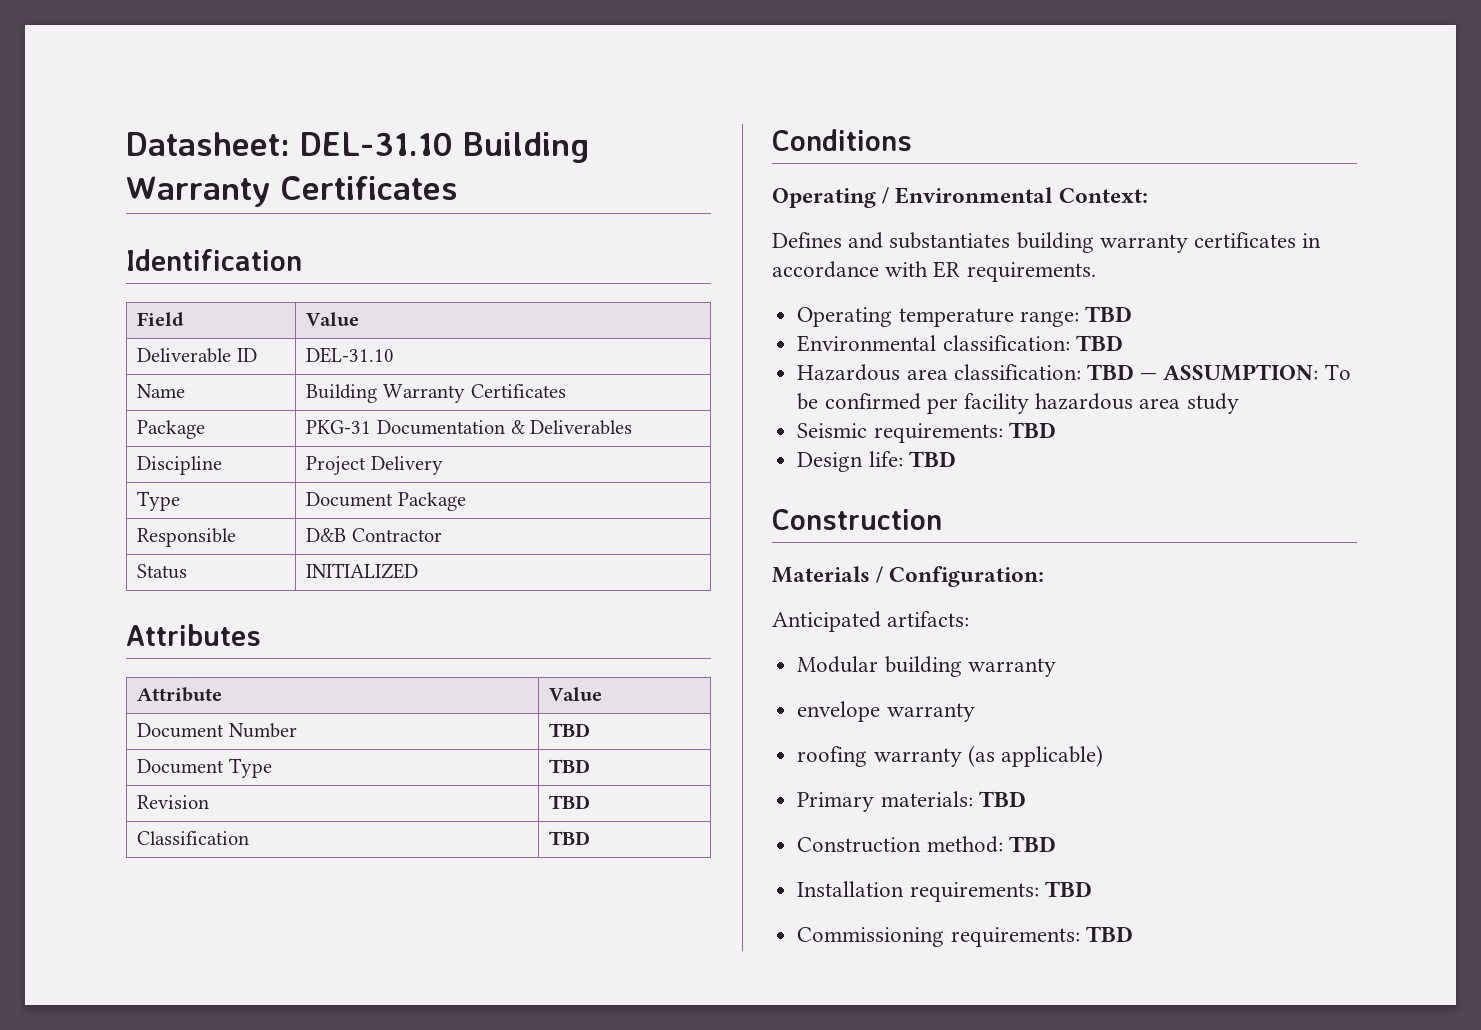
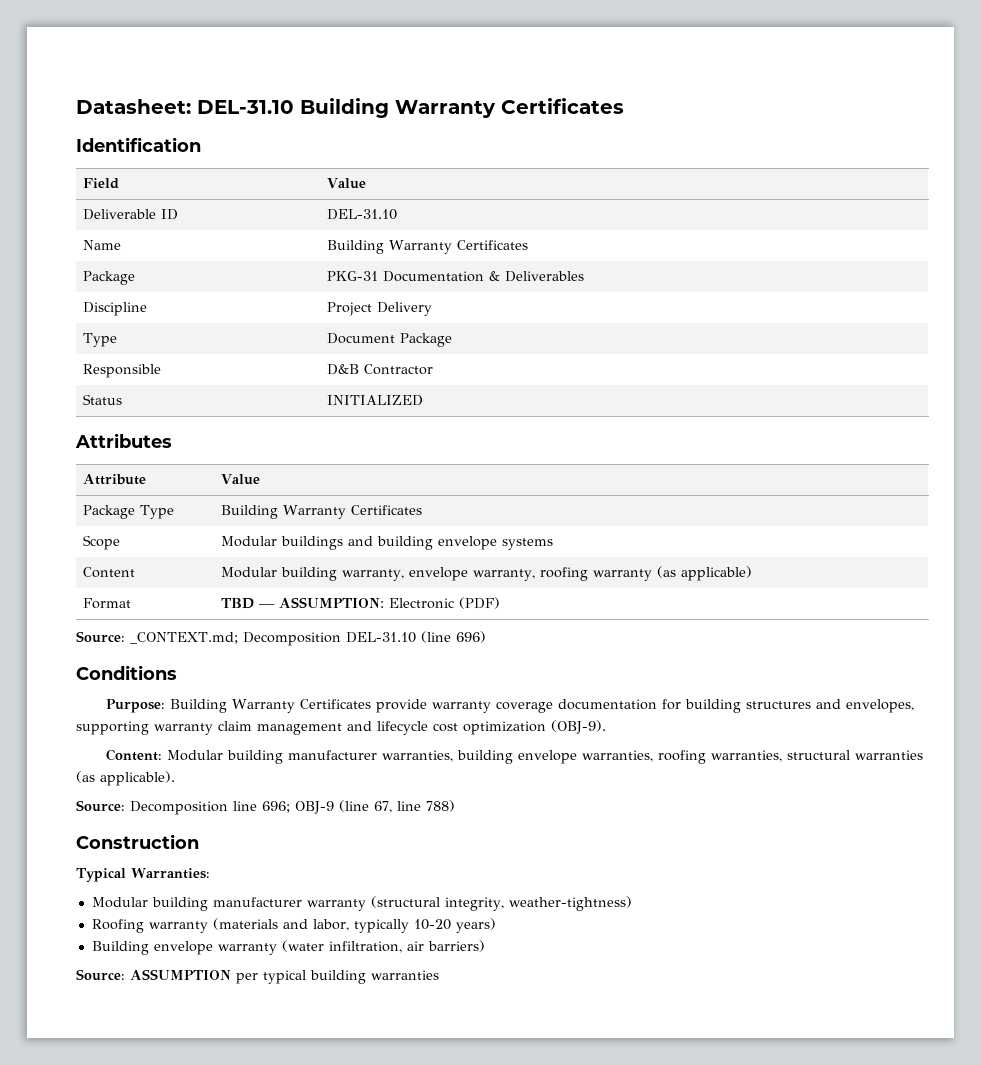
- Document Number | TBD
- Document Type | TBD
- Revision | TBD
- Classification | TBD
+ Package Type | Building Warranty Certificates
+ Scope | Modular buildings and building envelope systems
+ Content | Modular building warranty, envelope warranty, roofing warranty (as applicable)
+ Format | TBD — ASSUMPTION: Electronic (PDF)
+ Source: _CONTEXT.md; Decomposition DEL-31.10 (line 696)
  Conditions
- Operating / Environmental Context:
- Defines and substantiates building warranty certificates in accordance with ER requirements.
- Operating temperature range: TBD
- Environmental classification: TBD
- Hazardous area classification: TBD — ASSUMPTION: To be confirmed per facility hazardous area study
- Seismic requirements: TBD
- Design life: TBD
+ Purpose: Building Warranty Certificates provide warranty coverage documentation for building structures and envelopes, supporting warranty claim management and lifecycle cost optimization (OBJ-9).
+ Content: Modular building manufacturer warranties, building envelope warranties, roofing warranties, structural warranties (as applicable).
+ Source: Decomposition line 696; OBJ-9 (line 67, line 788)
  Construction
- Materials / Configuration:
- Anticipated artifacts:
- Modular building warranty
- envelope warranty
- roofing warranty (as applicable)
- Primary materials: TBD
- Construction method: TBD
- Installation requirements: TBD
- Commissioning requirements: TBD
+ Typical Warranties:
+ Modular building manufacturer warranty (structural integrity, weather-tightness)
+ Roofing warranty (materials and labor, typically 10-20 years)
+ Building envelope warranty (water infiltration, air barriers)
+ Source: ASSUMPTION per typical building warranties

